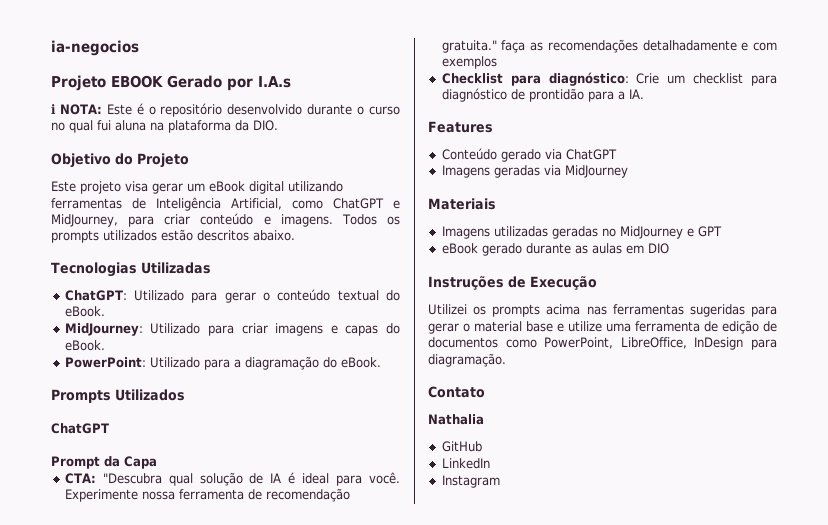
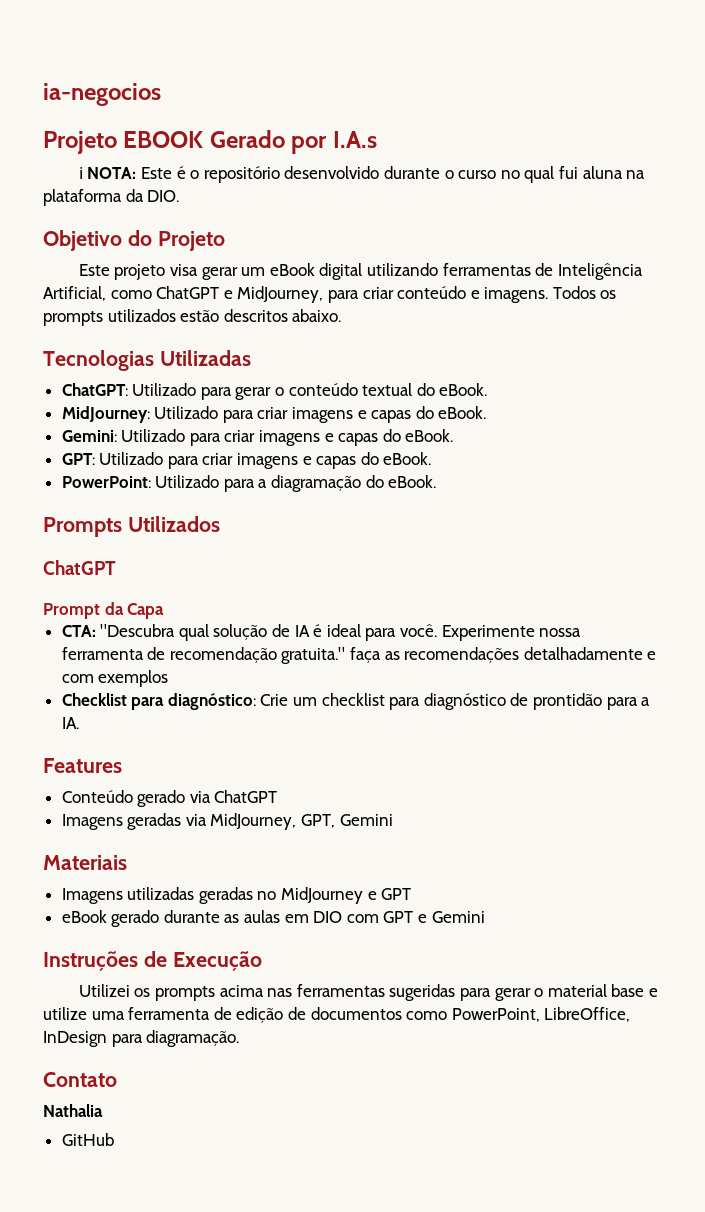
+ Gemini: Utilizado para criar imagens e capas do eBook.
+ GPT: Utilizado para criar imagens e capas do eBook.
- Imagens geradas via MidJourney
+ Imagens geradas via MidJourney, GPT, Gemini
- eBook gerado durante as aulas em DIO
+ eBook gerado durante as aulas em DIO com GPT e Gemini
- LinkedIn
- Instagram

